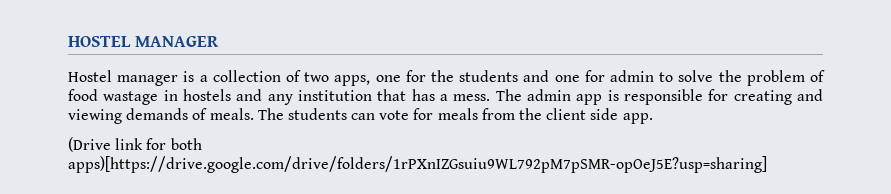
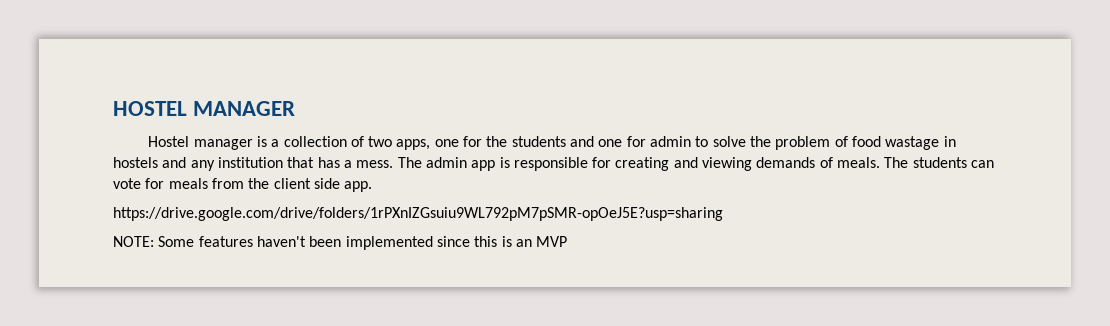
- (Drive link for both apps)[https://drive.google.com/drive/folders/1rPXnIZGsuiu9WL792pM7pSMR-opOeJ5E?usp=sharing]
+ https://drive.google.com/drive/folders/1rPXnIZGsuiu9WL792pM7pSMR-opOeJ5E?usp=sharing
+ NOTE: Some features haven't been implemented since this is an MVP

